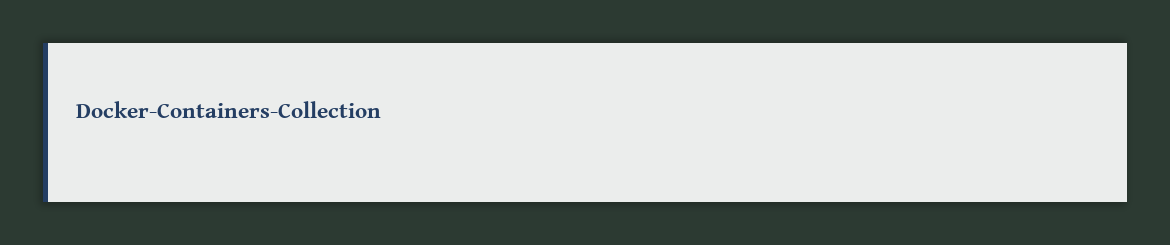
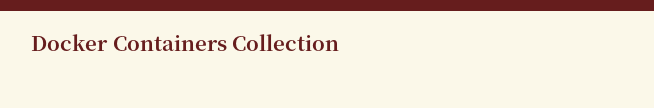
- Docker-Containers-Collection
+ Docker Containers Collection

